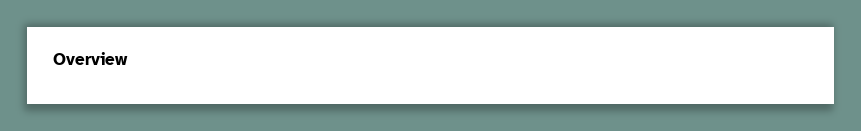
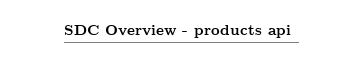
- Overview
+ SDC Overview - products api

